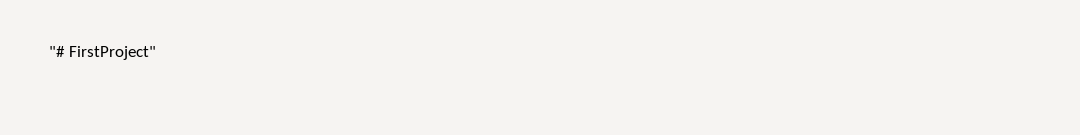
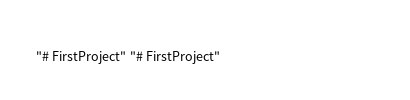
- "# FirstProject"
+ "# FirstProject" "# FirstProject"

